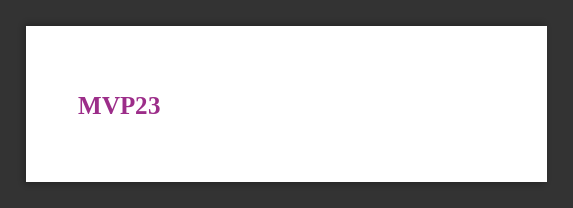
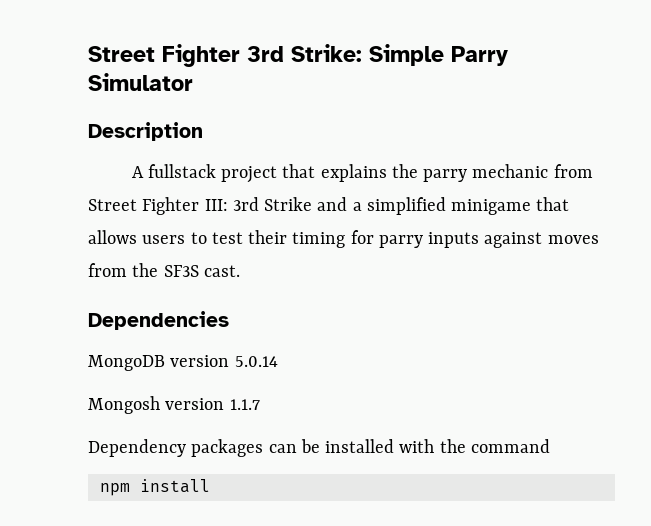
- MVP23
+ Street Fighter 3rd Strike: Simple Parry Simulator
+ Description
+ A fullstack project that explains the parry mechanic from Street Fighter III: 3rd Strike and a simplified minigame that allows users to test their timing for parry inputs against moves from the SF3S cast.
+ Dependencies
+ MongoDB version 5.0.14
+ Mongosh version 1.1.7
+ Dependency packages can be installed with the command
+ npm install

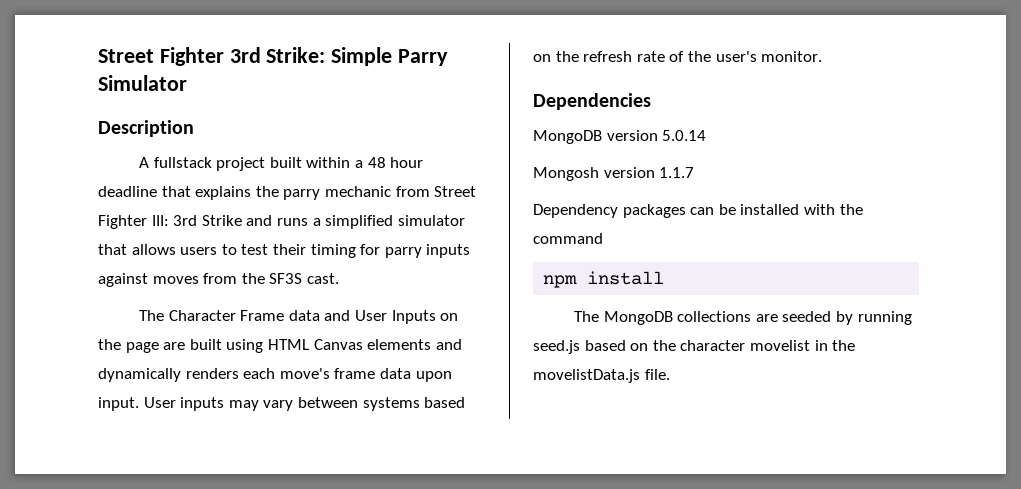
- A fullstack project that explains the parry mechanic from Street Fighter III: 3rd Strike and a simplified minigame that allows users to test their timing for parry inputs against moves from the SF3S cast.
+ A fullstack project built within a 48 hour deadline that explains the parry mechanic from Street Fighter III: 3rd Strike and runs a simplified simulator that allows users to test their timing for parry inputs against moves from the SF3S cast.
+ The Character Frame data and User Inputs on the page are built using HTML Canvas elements and dynamically renders each move's frame data upon input. User inputs may vary between systems based on the refresh rate of the user's monitor.
+ The MongoDB collections are seeded by running seed.js based on the character movelist in the movelistData.js file.

